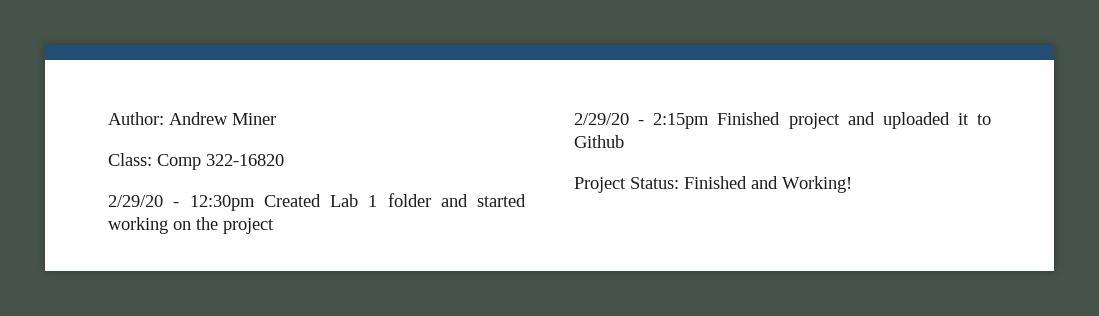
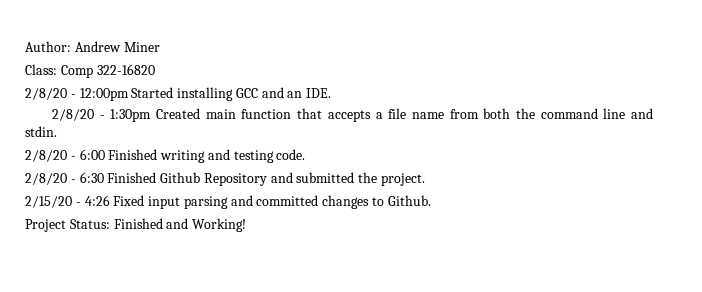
- 2/29/20 - 12:30pm Created Lab 1 folder and started working on the project
- 2/29/20 - 2:15pm Finished project and uploaded it to Github
+ 2/8/20 - 12:00pm Started installing GCC and an IDE.
+ 2/8/20 - 1:30pm Created main function that accepts a file name from both the command line and stdin.
+ 2/8/20 - 6:00 Finished writing and testing code.
+ 2/8/20 - 6:30 Finished Github Repository and submitted the project.
+ 2/15/20 - 4:26 Fixed input parsing and committed changes to Github.

